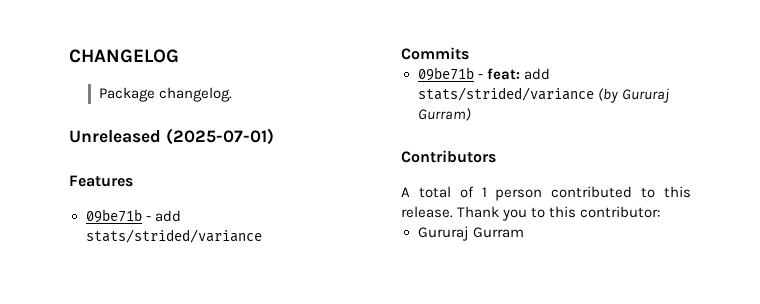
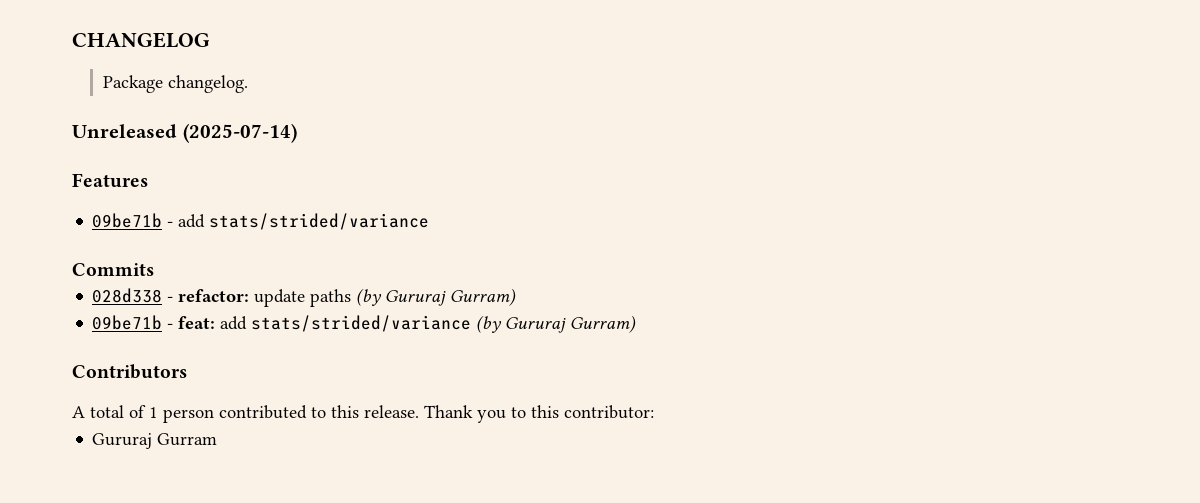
- Unreleased (2025-07-01)
+ Unreleased (2025-07-14)
+ 028d338 - refactor: update paths (by Gururaj Gurram)

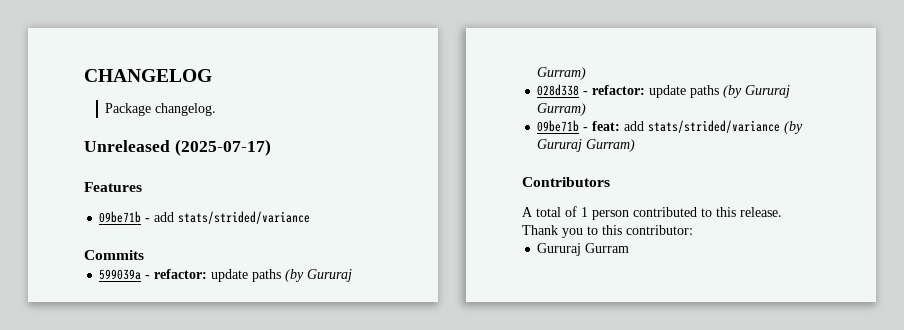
- Unreleased (2025-07-14)
+ Unreleased (2025-07-17)
+ 599039a - refactor: update paths (by Gururaj Gurram)

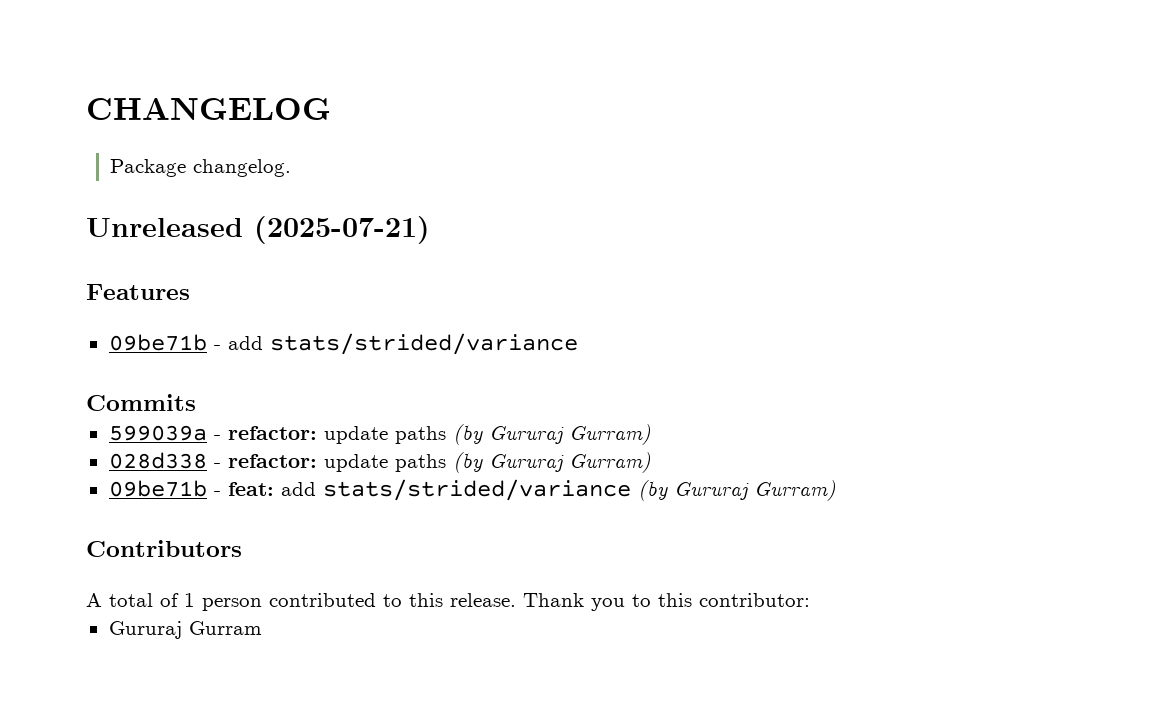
- Unreleased (2025-07-17)
+ Unreleased (2025-07-21)

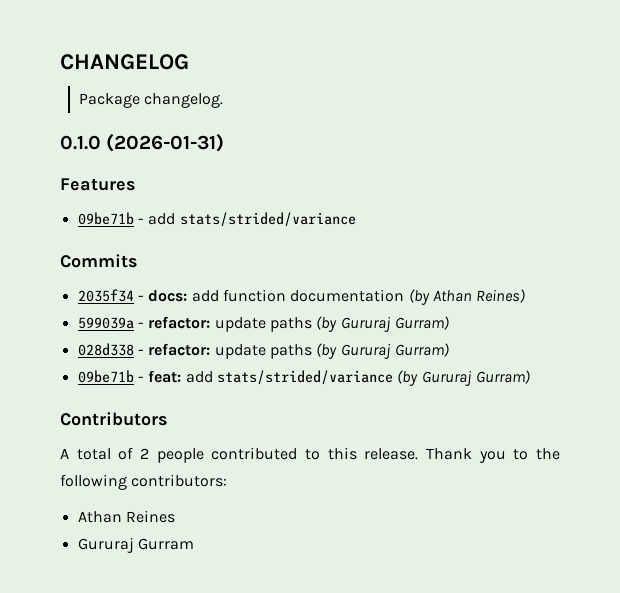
- Unreleased (2025-07-21)
+ 0.1.0 (2026-01-31)
+ 2035f34 - docs: add function documentation (by Athan Reines)
- A total of 1 person contributed to this release.
+ A total of 2 people contributed to this release.
- Thank you to this contributor:
+ Thank you to the following contributors:
+ Athan Reines

